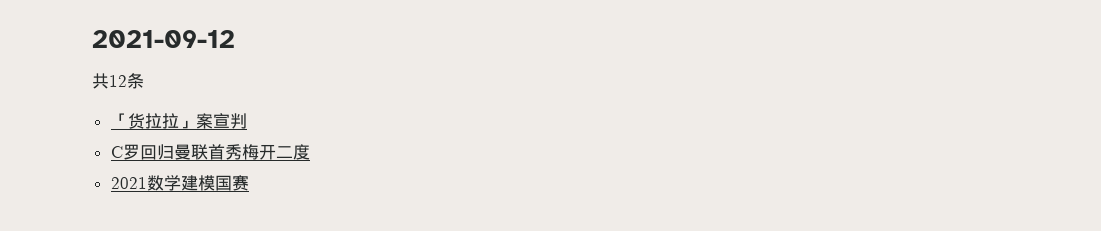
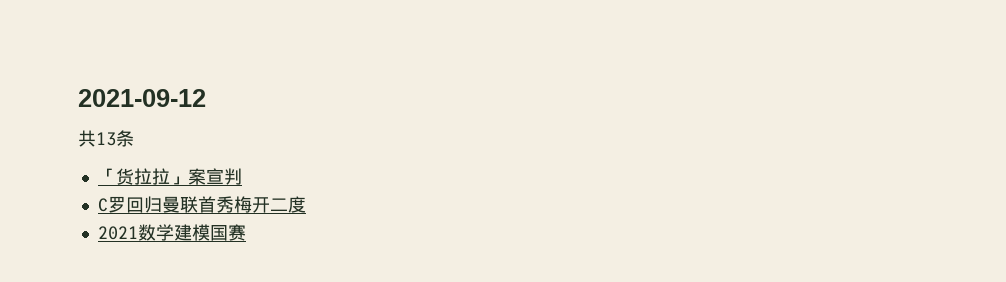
- 共12条
+ 共13条

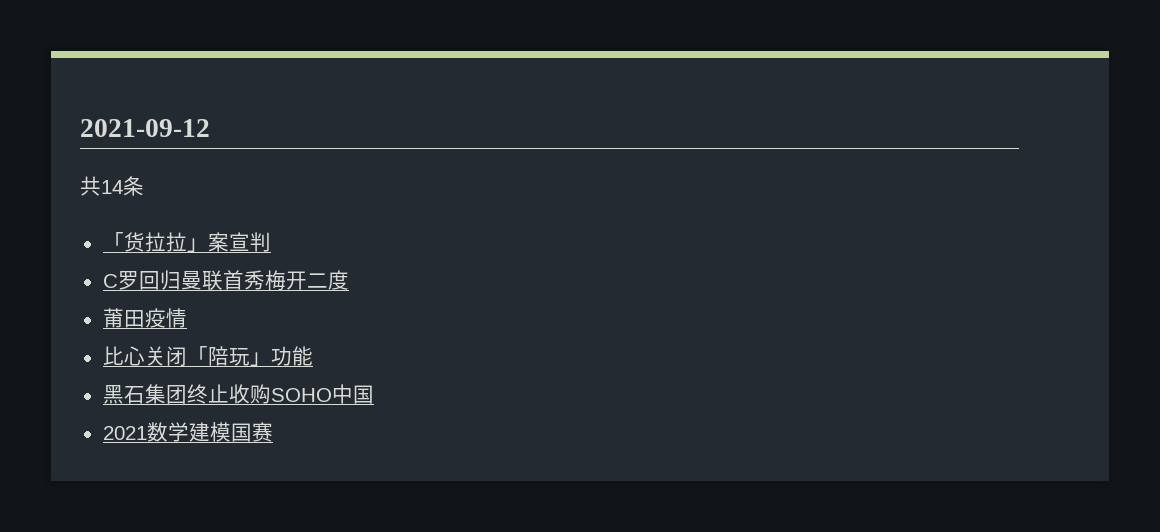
- 共13条
+ 共14条
+ 莆田疫情
+ 比心关闭「陪玩」功能
+ 黑石集团终止收购SOHO中国

